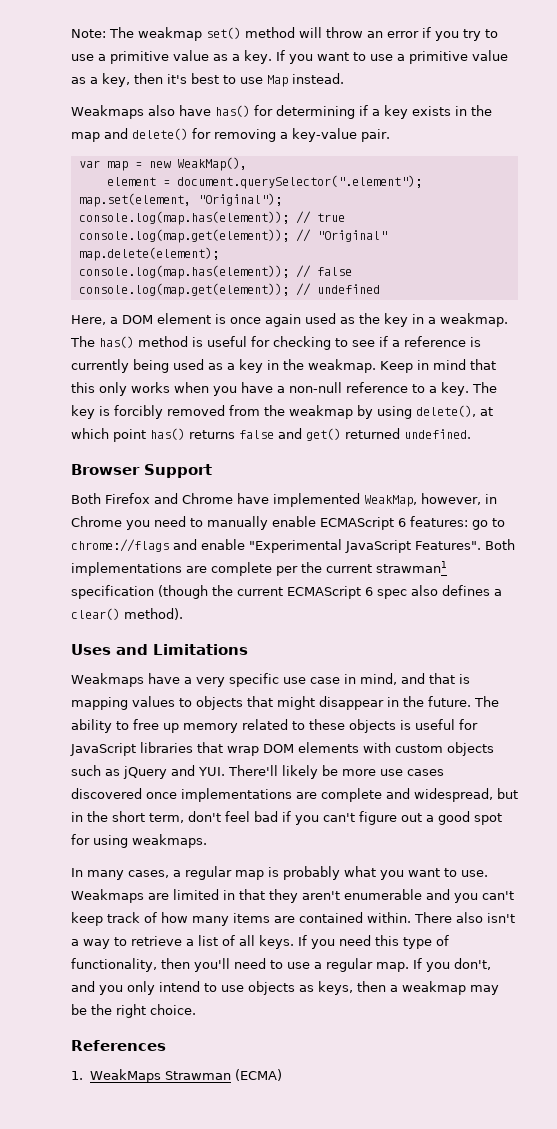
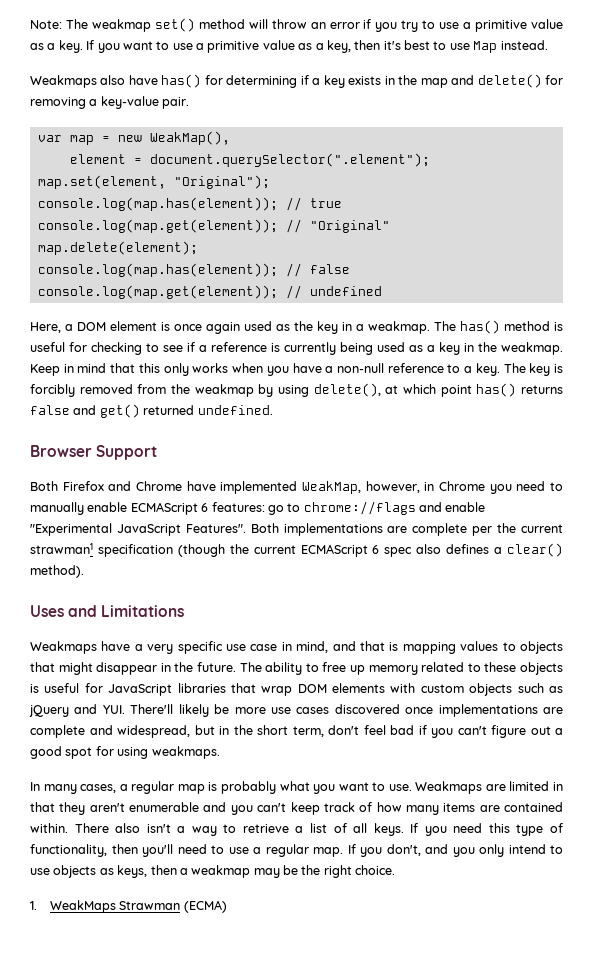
- References

